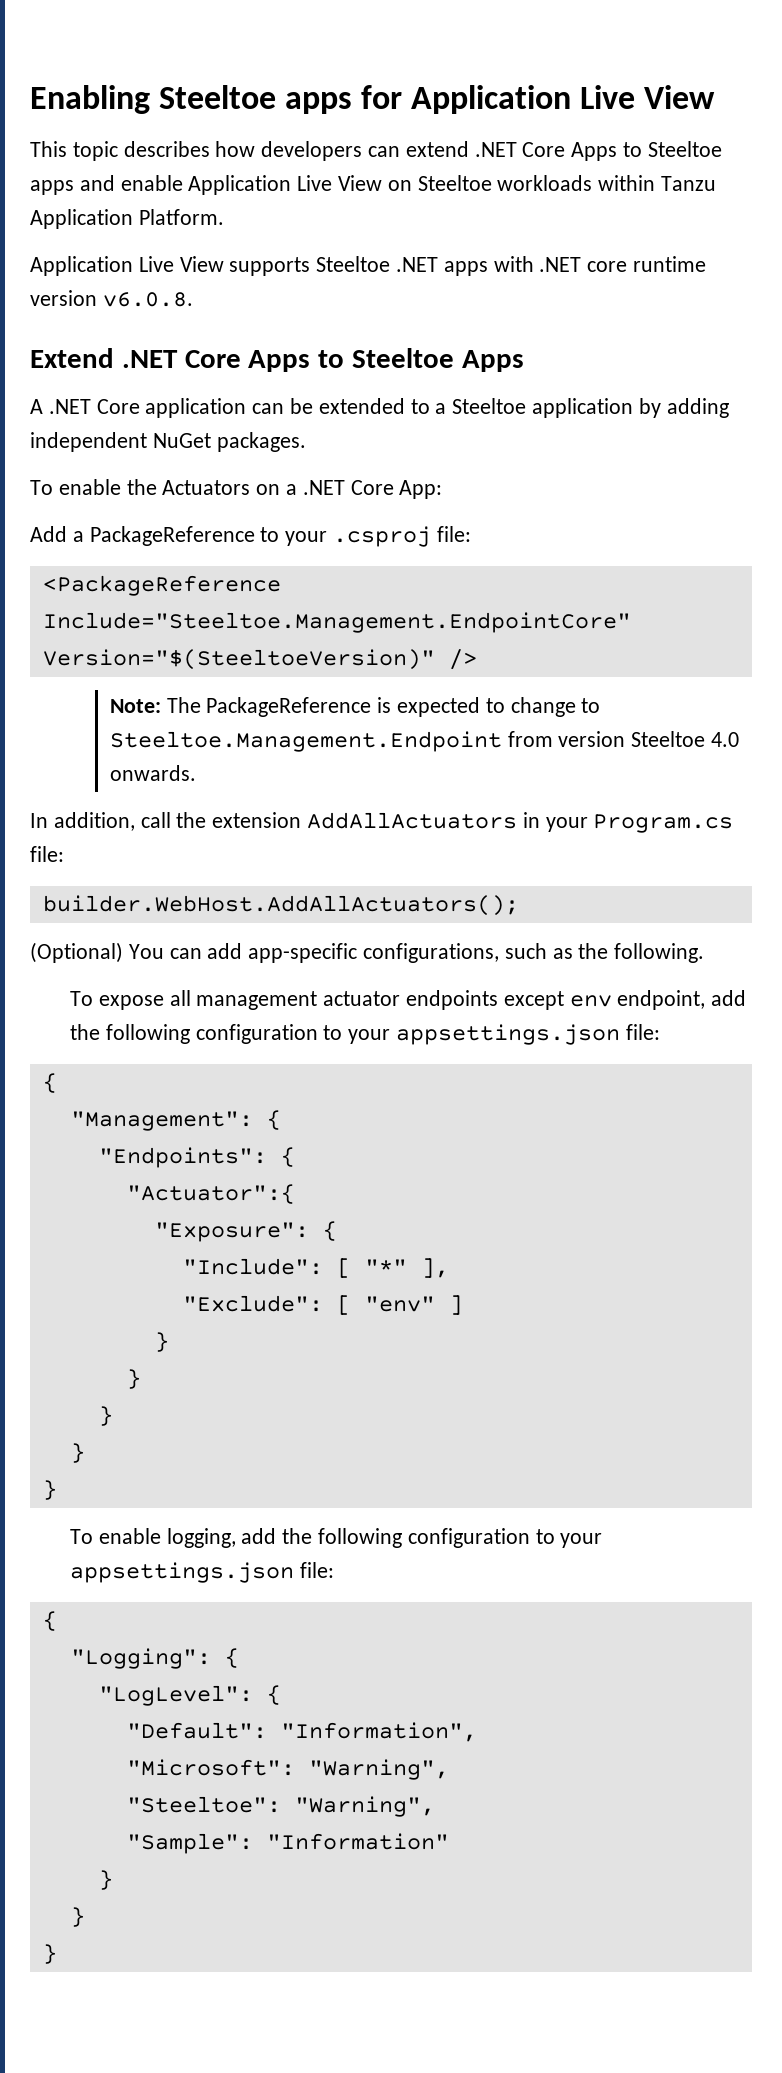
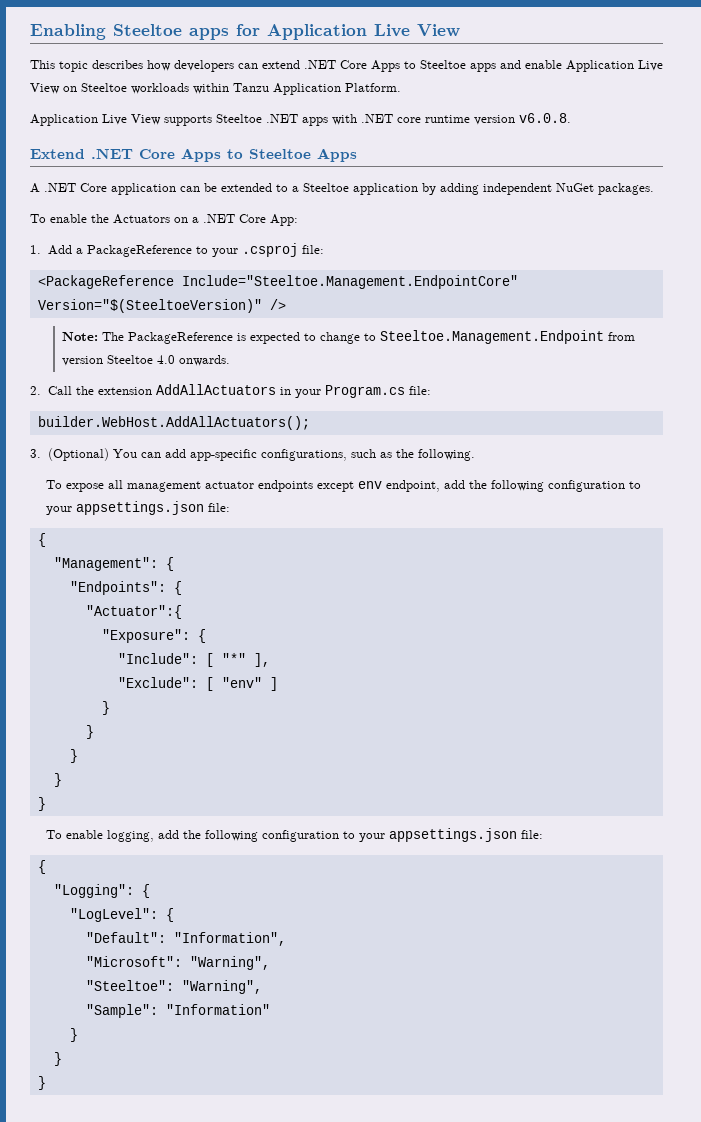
- Add a PackageReference to your .csproj file:
+ 1. Add a PackageReference to your .csproj file:
- In addition, call the extension AddAllActuators in your Program.cs file:
+ 2. Call the extension AddAllActuators in your Program.cs file:
- (Optional) You can add app-specific configurations, such as the following.
+ 3. (Optional) You can add app-specific configurations, such as the following.

